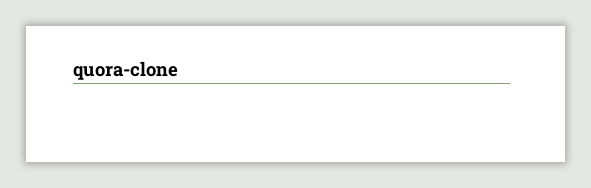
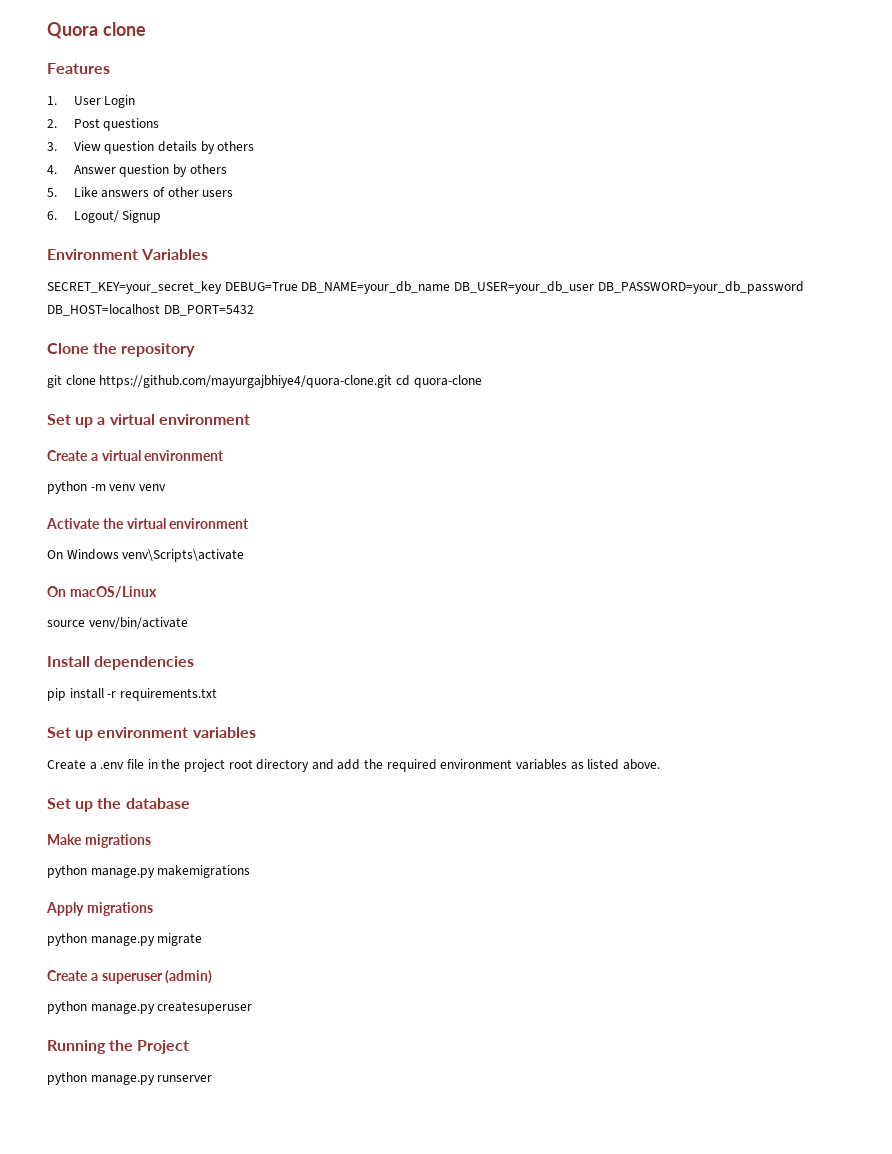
- quora-clone
+ Quora clone
+ Features
+ 1. User Login
+ 2. Post questions
+ 3. View question details by others
+ 4. Answer question by others
+ 5. Like answers of other users
+ 6. Logout/ Signup
+ Environment Variables
+ SECRET_KEY=your_secret_key DEBUG=True DB_NAME=your_db_name DB_USER=your_db_user DB_PASSWORD=your_db_password DB_HOST=localhost DB_PORT=5432
+ Clone the repository
+ git clone https://github.com/mayurgajbhiye4/quora-clone.git cd quora-clone
+ Set up a virtual environment
+ Create a virtual environment
+ python -m venv venv
+ Activate the virtual environment
+ On Windows venv\Scripts\activate
+ On macOS/Linux
+ source venv/bin/activate
+ Install dependencies
+ pip install -r requirements.txt
+ Set up environment variables
+ Create a .env file in the project root directory and add the required environment variables as listed above.
+ Set up the database
+ Make migrations
+ python manage.py makemigrations
+ Apply migrations
+ python manage.py migrate
+ Create a superuser (admin)
+ python manage.py createsuperuser
+ Running the Project
+ python manage.py runserver

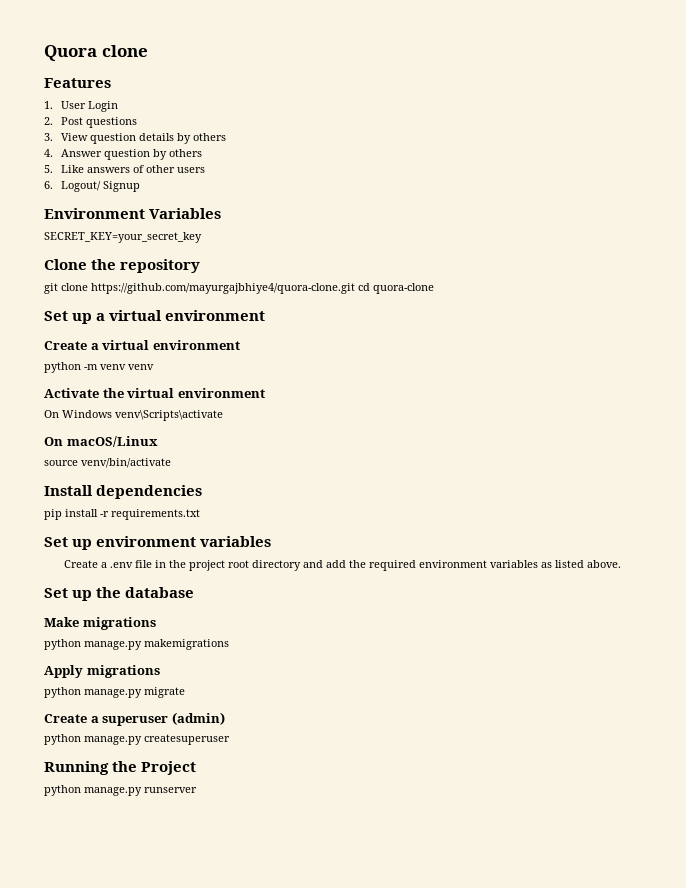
- SECRET_KEY=your_secret_key DEBUG=True DB_NAME=your_db_name DB_USER=your_db_user DB_PASSWORD=your_db_password DB_HOST=localhost DB_PORT=5432
+ SECRET_KEY=your_secret_key

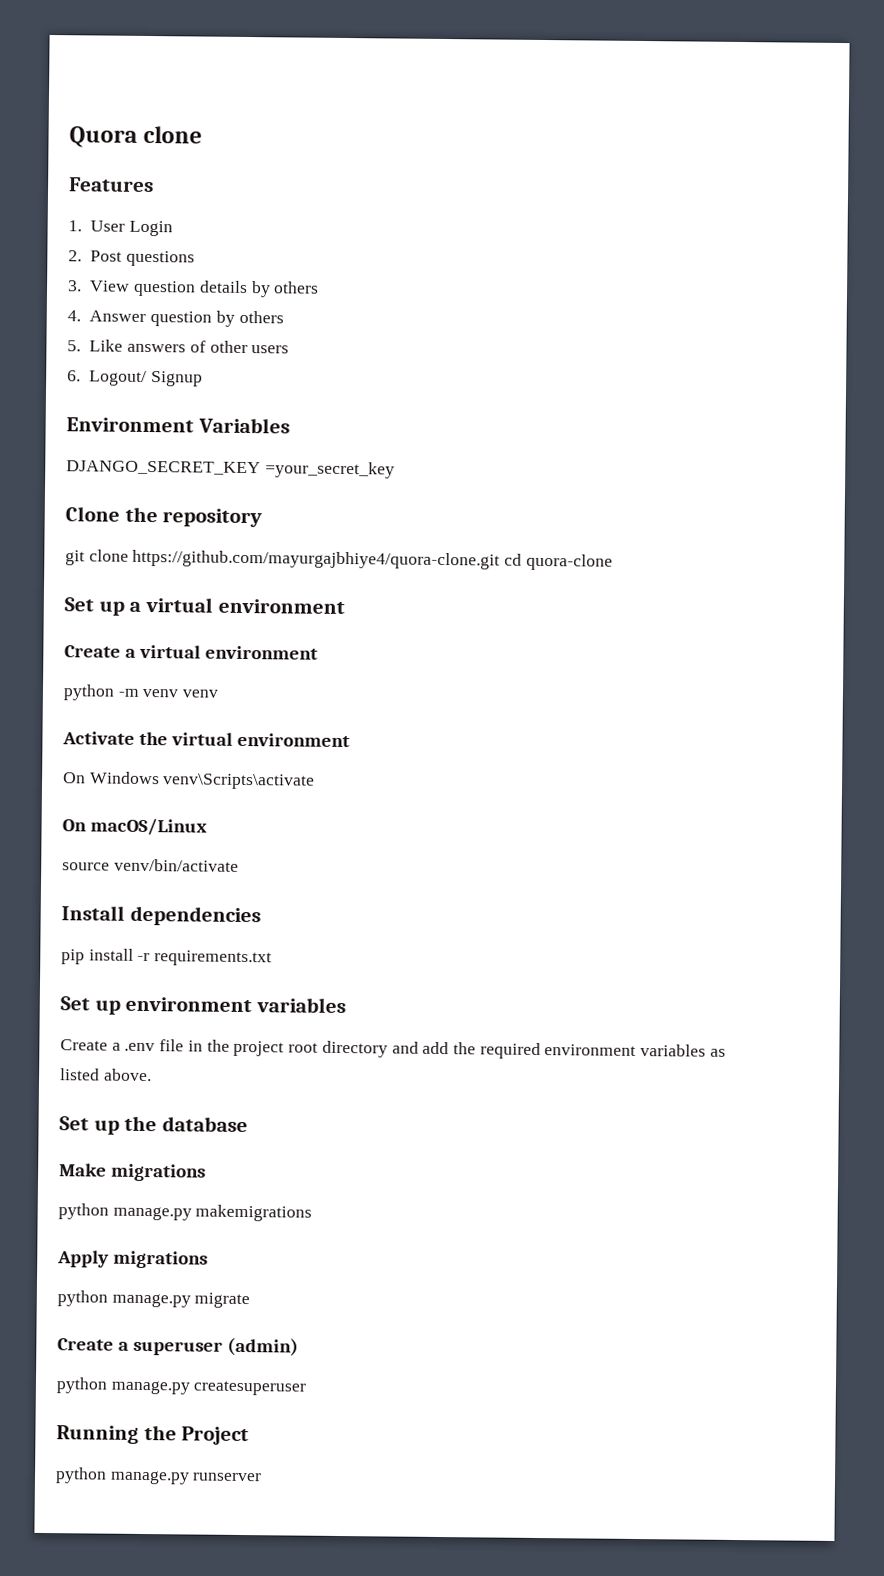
- SECRET_KEY=your_secret_key
+ DJANGO_SECRET_KEY =your_secret_key

